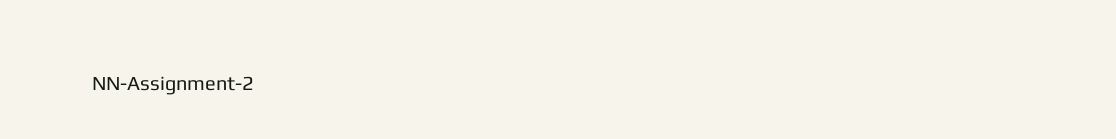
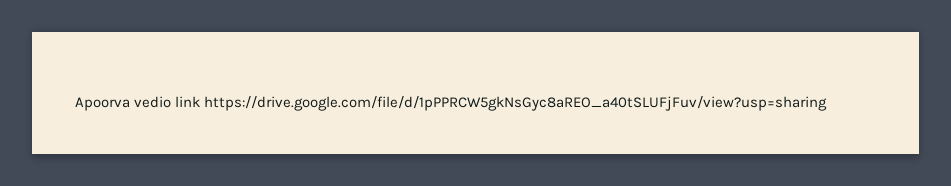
- NN-Assignment-2
+ Apoorva vedio link https://drive.google.com/file/d/1pPPRCW5gkNsGyc8aREO_a40tSLUFjFuv/view?usp=sharing

